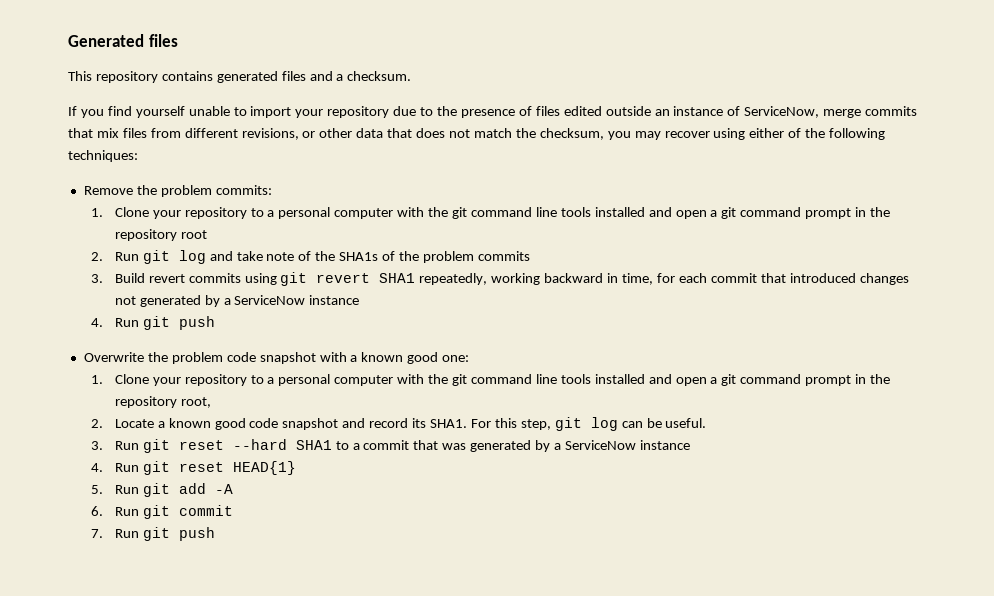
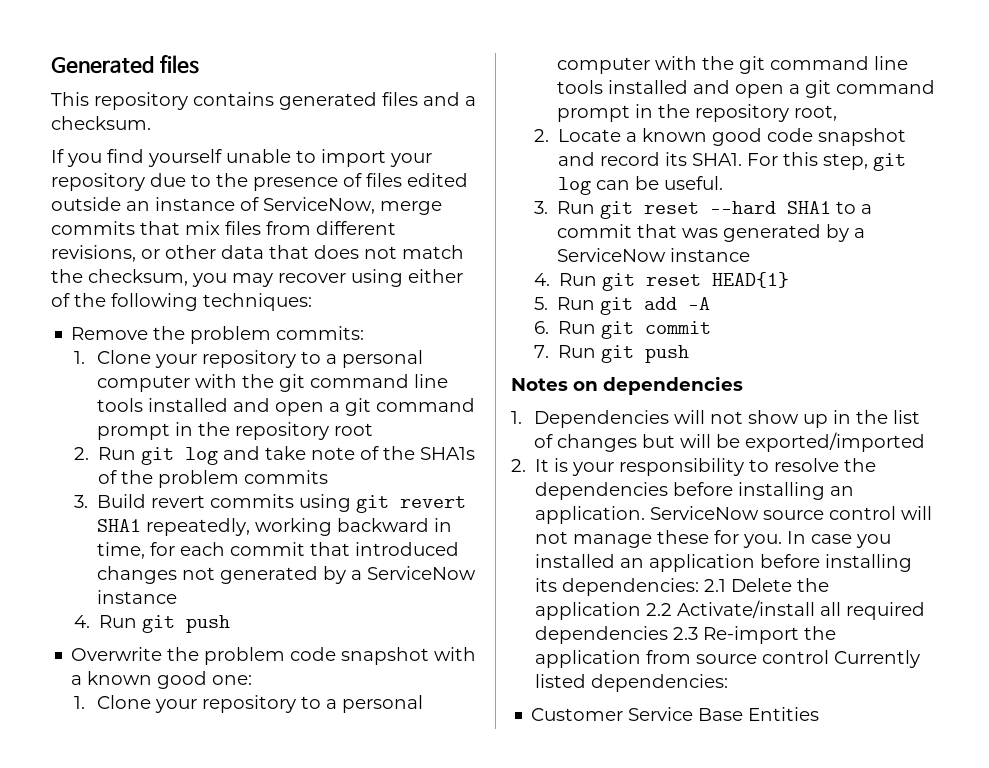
+ Notes on dependencies
+ 1. Dependencies will not show up in the list of changes but will be exported/imported
+ 2. It is your responsibility to resolve the dependencies before installing an application. ServiceNow source control will not manage these for you. In case you installed an application before installing its dependencies: 2.1 Delete the application 2.2 Activate/install all required dependencies 2.3 Re-import the application from source control Currently listed dependencies:
+ Customer Service Base Entities

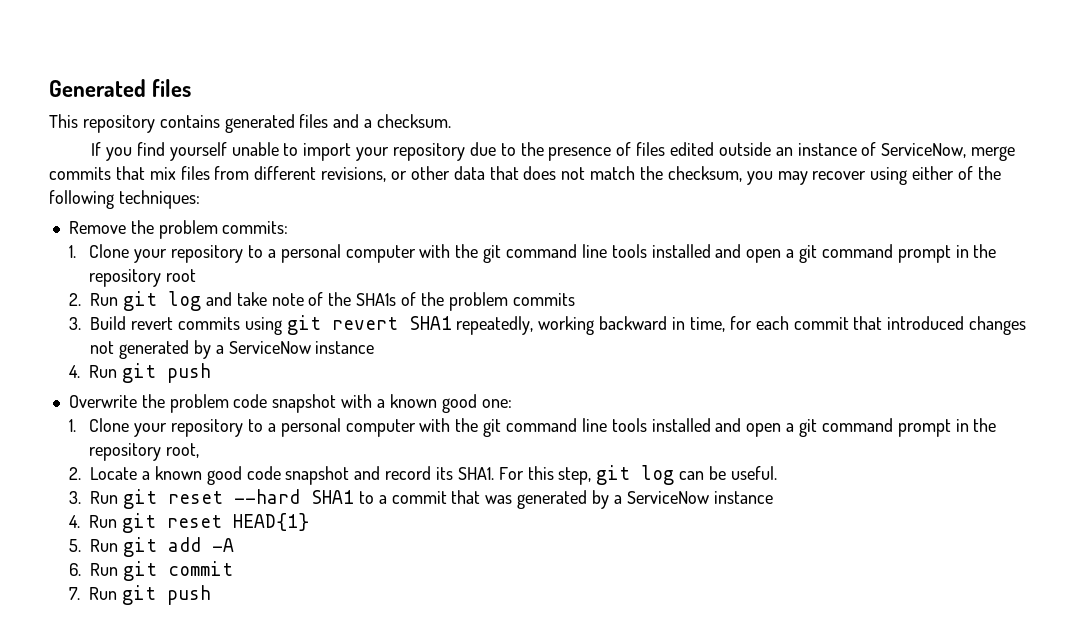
- Notes on dependencies
- 1. Dependencies will not show up in the list of changes but will be exported/imported
- 2. It is your responsibility to resolve the dependencies before installing an application. ServiceNow source control will not manage these for you. In case you installed an application before installing its dependencies: 2.1 Delete the application 2.2 Activate/install all required dependencies 2.3 Re-import the application from source control Currently listed dependencies:
- Customer Service Base Entities

